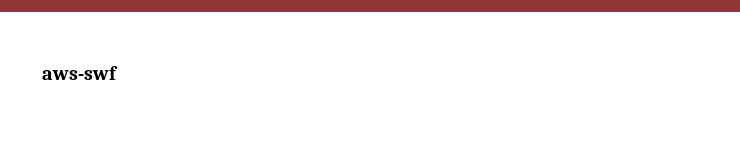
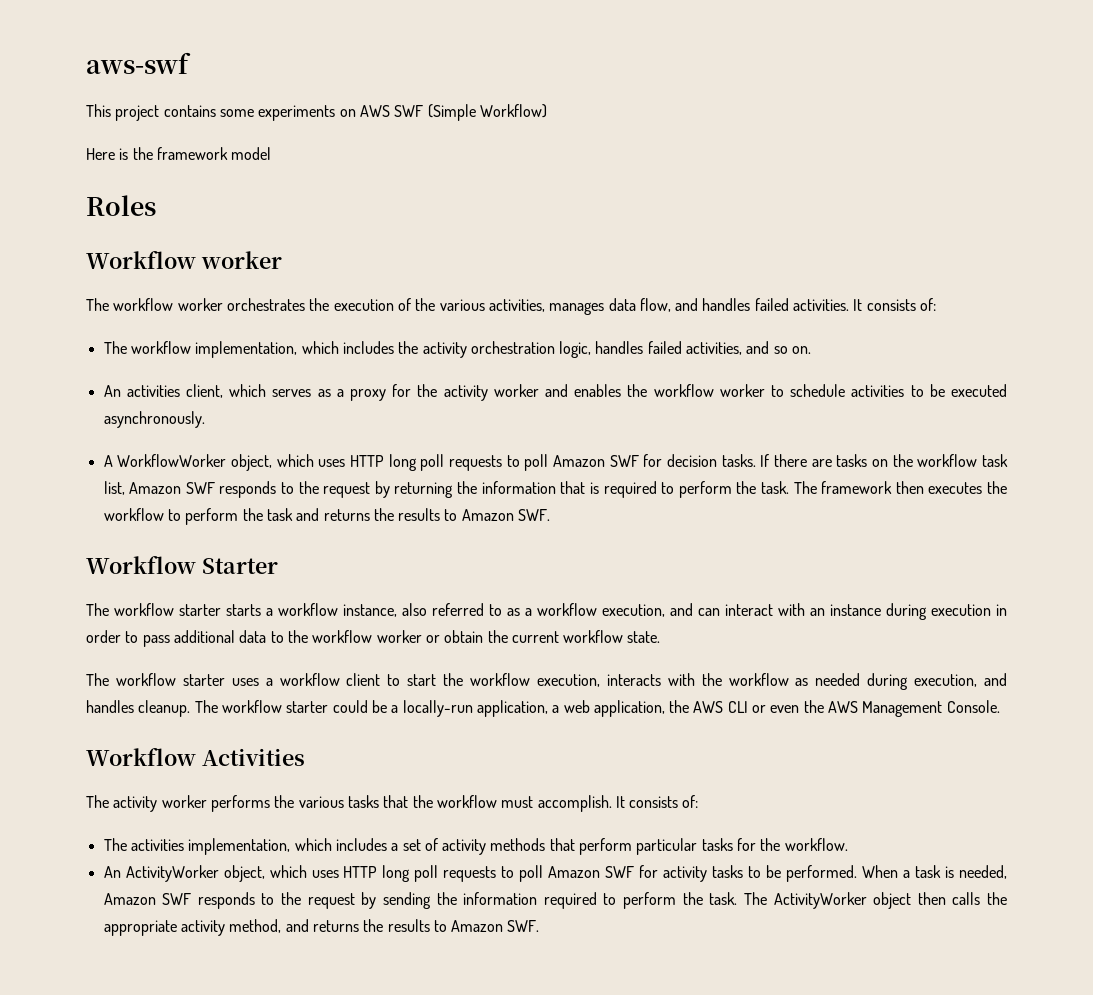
+ This project contains some experiments on AWS SWF (Simple Workflow)
+ Here is the framework model
+ Roles
+ Workflow worker
+ The workflow worker orchestrates the execution of the various activities, manages data flow, and handles failed activities. It consists of:
+ The workflow implementation, which includes the activity orchestration logic, handles failed activities, and so on.
+ An activities client, which serves as a proxy for the activity worker and enables the workflow worker to schedule activities to be executed asynchronously.
+ A WorkflowWorker object, which uses HTTP long poll requests to poll Amazon SWF for decision tasks. If there are tasks on the workflow task list, Amazon SWF responds to the request by returning the information that is required to perform the task. The framework then executes the workflow to perform the task and returns the results to Amazon SWF.
+ Workflow Starter
+ The workflow starter starts a workflow instance, also referred to as a workflow execution, and can interact with an instance during execution in order to pass additional data to the workflow worker or obtain the current workflow state.
+ The workflow starter uses a workflow client to start the workflow execution, interacts with the workflow as needed during execution, and handles cleanup. The workflow starter could be a locally-run application, a web application, the AWS CLI or even the AWS Management Console.
+ Workflow Activities
+ The activity worker performs the various tasks that the workflow must accomplish. It consists of:
+ The activities implementation, which includes a set of activity methods that perform particular tasks for the workflow.
+ An ActivityWorker object, which uses HTTP long poll requests to poll Amazon SWF for activity tasks to be performed. When a task is needed, Amazon SWF responds to the request by sending the information required to perform the task. The ActivityWorker object then calls the appropriate activity method, and returns the results to Amazon SWF.

